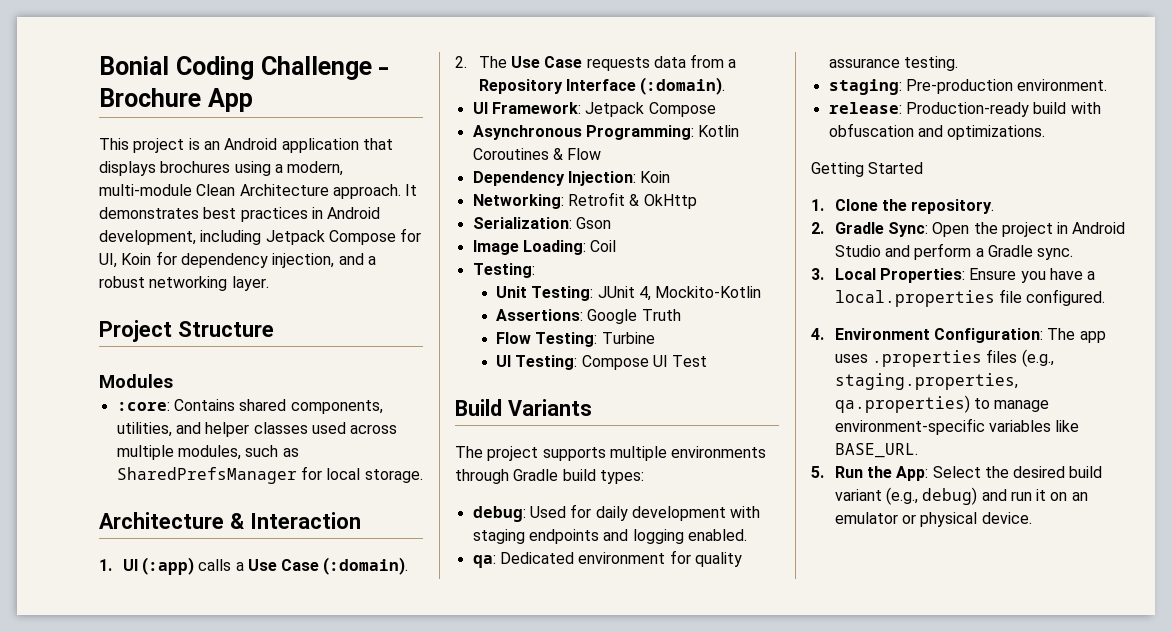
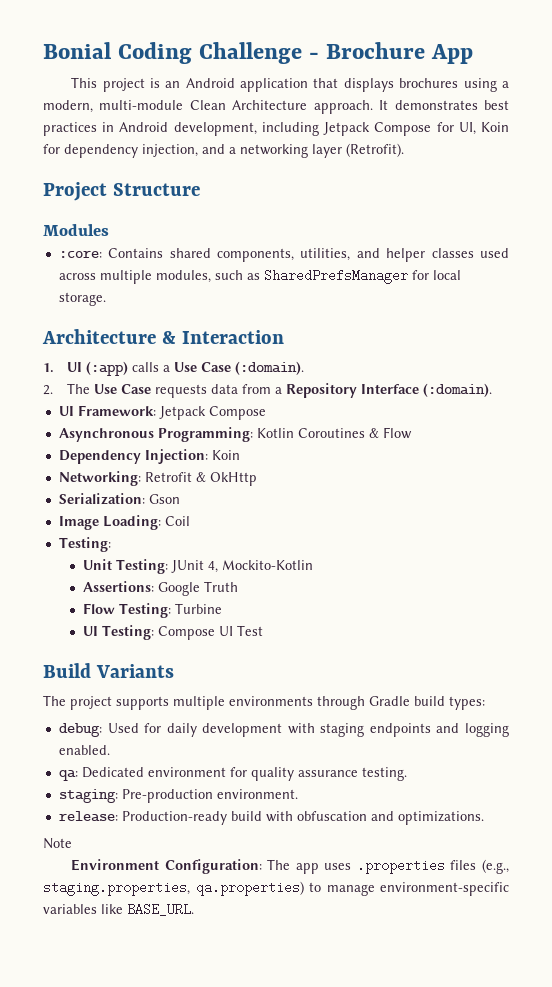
- It demonstrates best practices in Android development, including Jetpack Compose for UI, Koin for dependency injection, and a robust networking layer.
+ It demonstrates best practices in Android development, including Jetpack Compose for UI, Koin for dependency injection, and a networking layer (Retrofit).
- Getting Started
- 1. Clone the repository.
- 2. Gradle Sync: Open the project in Android Studio and perform a Gradle sync.
- 3. Local Properties: Ensure you have a local.properties file configured.
- 4. Environment Configuration: The app uses .properties files (e.g., staging.properties, qa.properties) to manage environment-specific variables like BASE_URL.
+ Note
+ Environment Configuration: The app uses .properties files (e.g., staging.properties, qa.properties) to manage environment-specific variables like BASE_URL.
- 5. Run the App: Select the desired build variant (e.g., debug) and run it on an emulator or physical device.

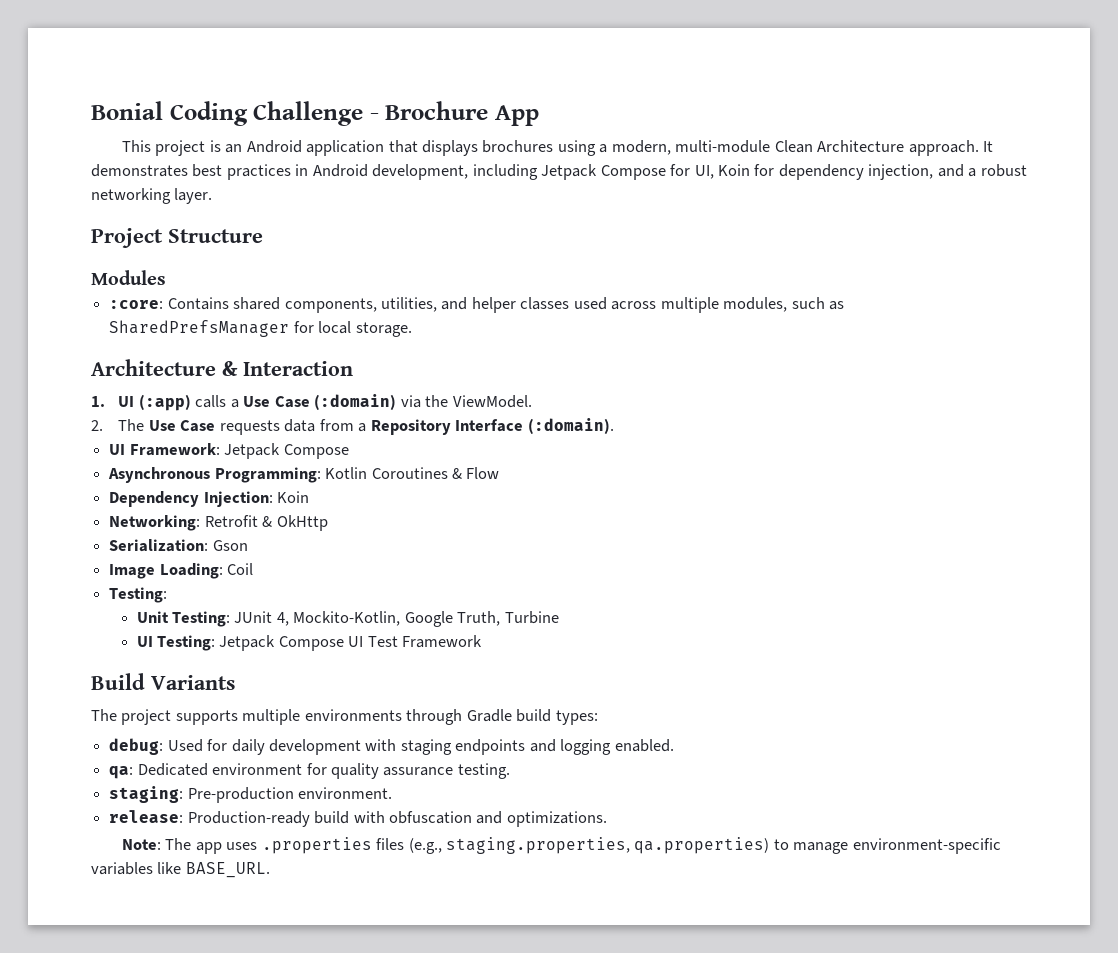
- It demonstrates best practices in Android development, including Jetpack Compose for UI, Koin for dependency injection, and a networking layer (Retrofit).
+ It demonstrates best practices in Android development, including Jetpack Compose for UI, Koin for dependency injection, and a robust networking layer.
- 1. UI (:app) calls a Use Case (:domain).
+ 1. UI (:app) calls a Use Case (:domain) via the ViewModel.
- Unit Testing: JUnit 4, Mockito-Kotlin
- Assertions: Google Truth
- Flow Testing: Turbine
+ Unit Testing: JUnit 4, Mockito-Kotlin, Google Truth, Turbine
- UI Testing: Compose UI Test
+ UI Testing: Jetpack Compose UI Test Framework
- Note
- Environment Configuration: The app uses .properties files (e.g., staging.properties, qa.properties) to manage environment-specific variables like BASE_URL.
+ Note: The app uses .properties files (e.g., staging.properties, qa.properties) to manage environment-specific variables like BASE_URL.

